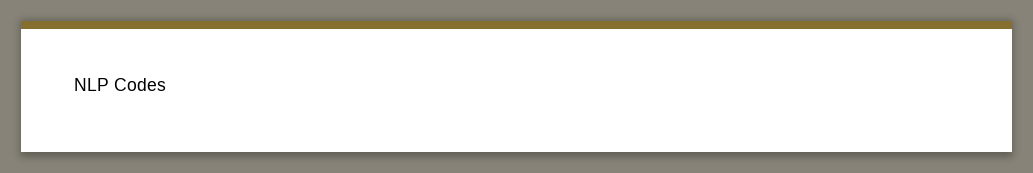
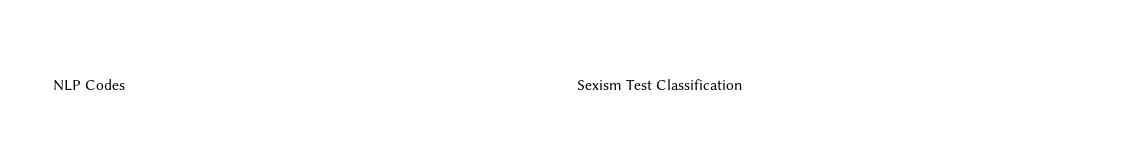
+ Sexism Test Classification

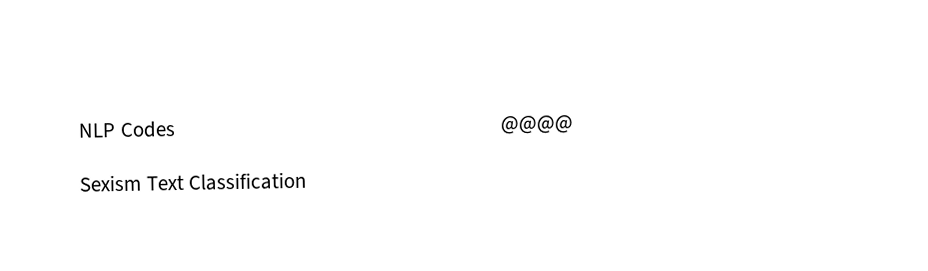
- Sexism Test Classification
+ Sexism Text Classification
+ @@@@

